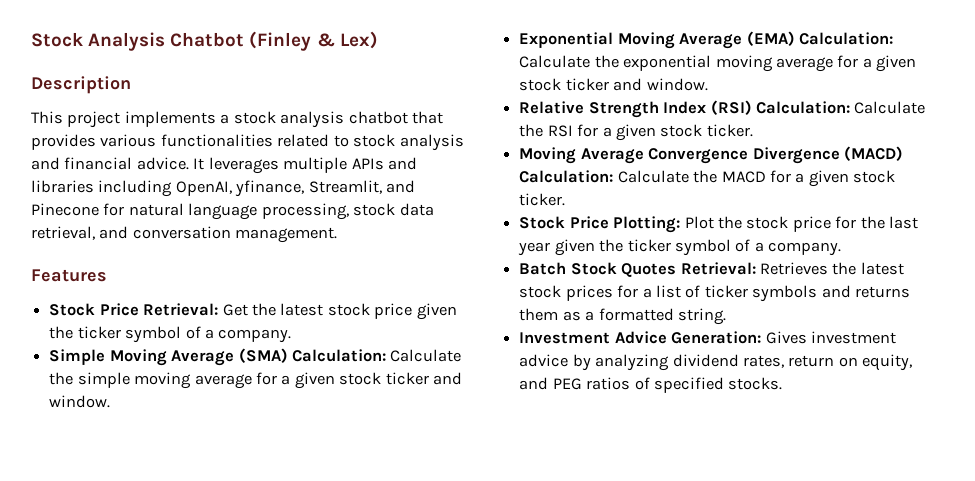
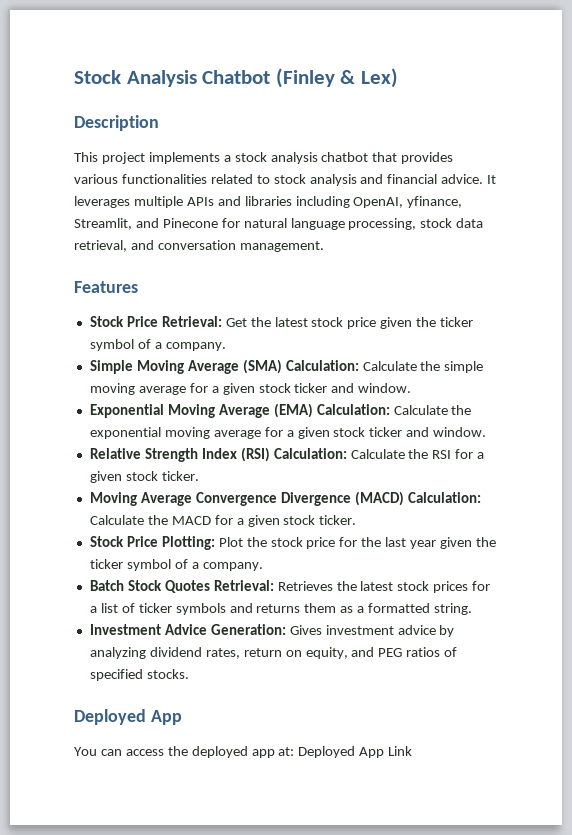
  Investment Advice Generation: Gives investment advice by analyzing dividend rates, return on equity, and PEG ratios of specified stocks.
+ Deployed App
+ You can access the deployed app at: Deployed App Link

